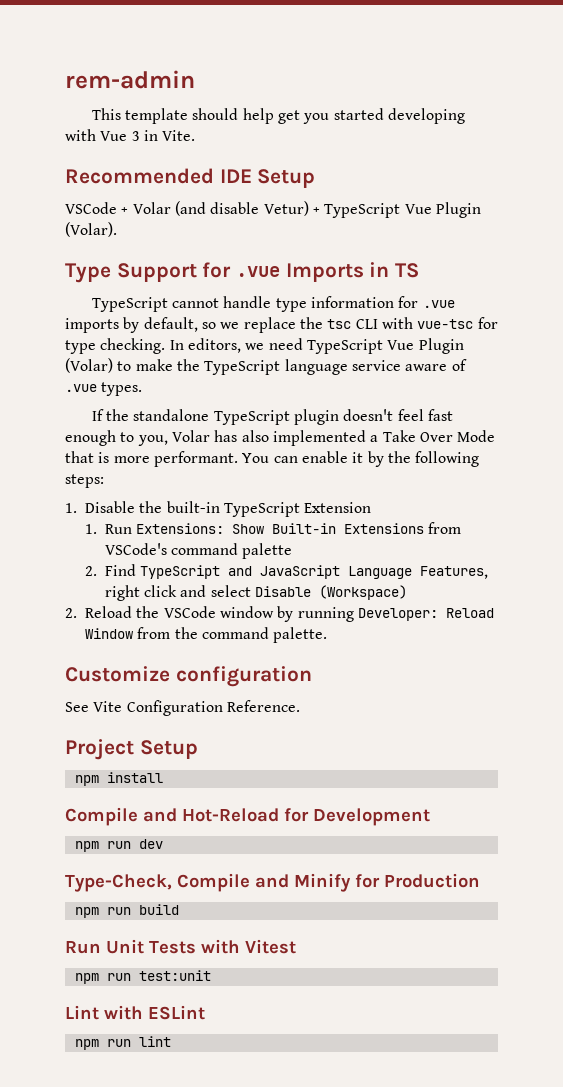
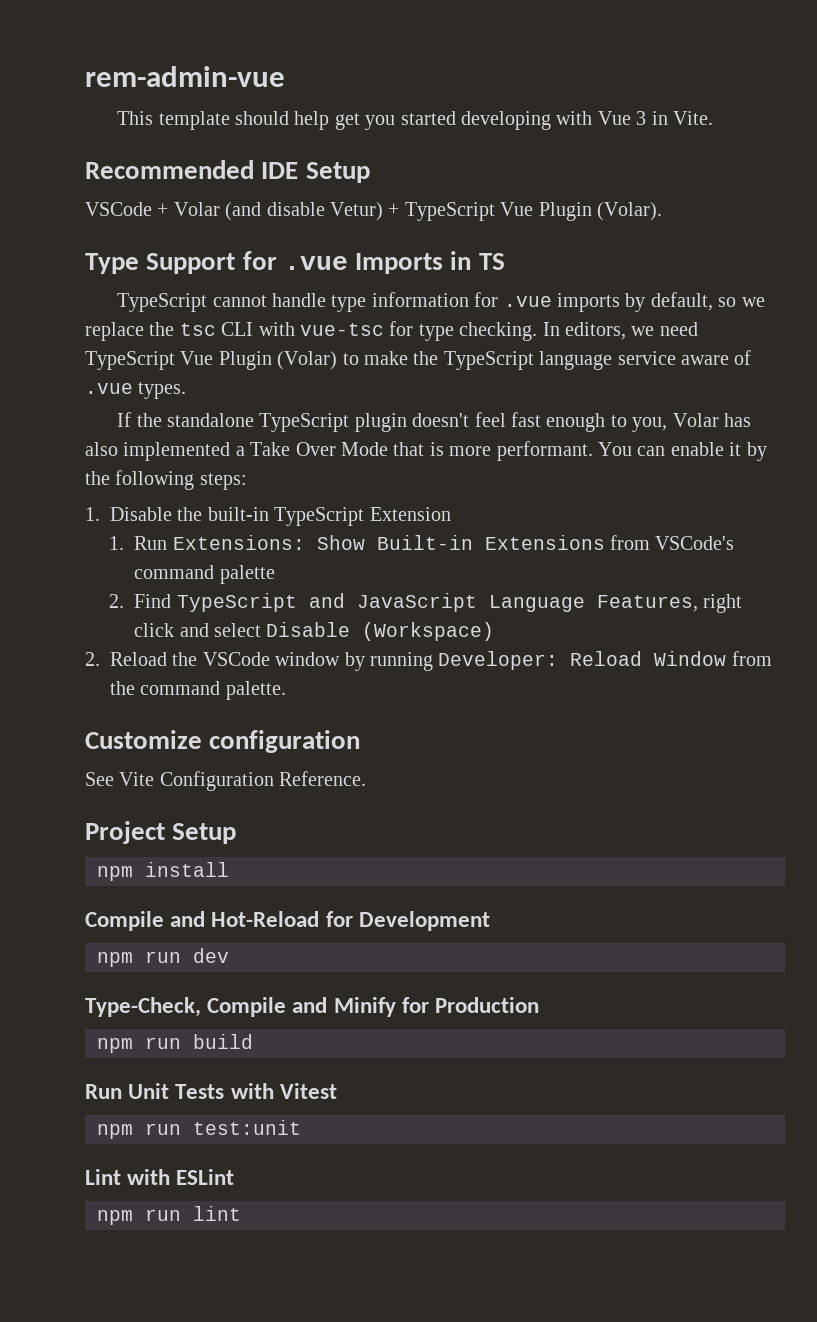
- rem-admin
+ rem-admin-vue

